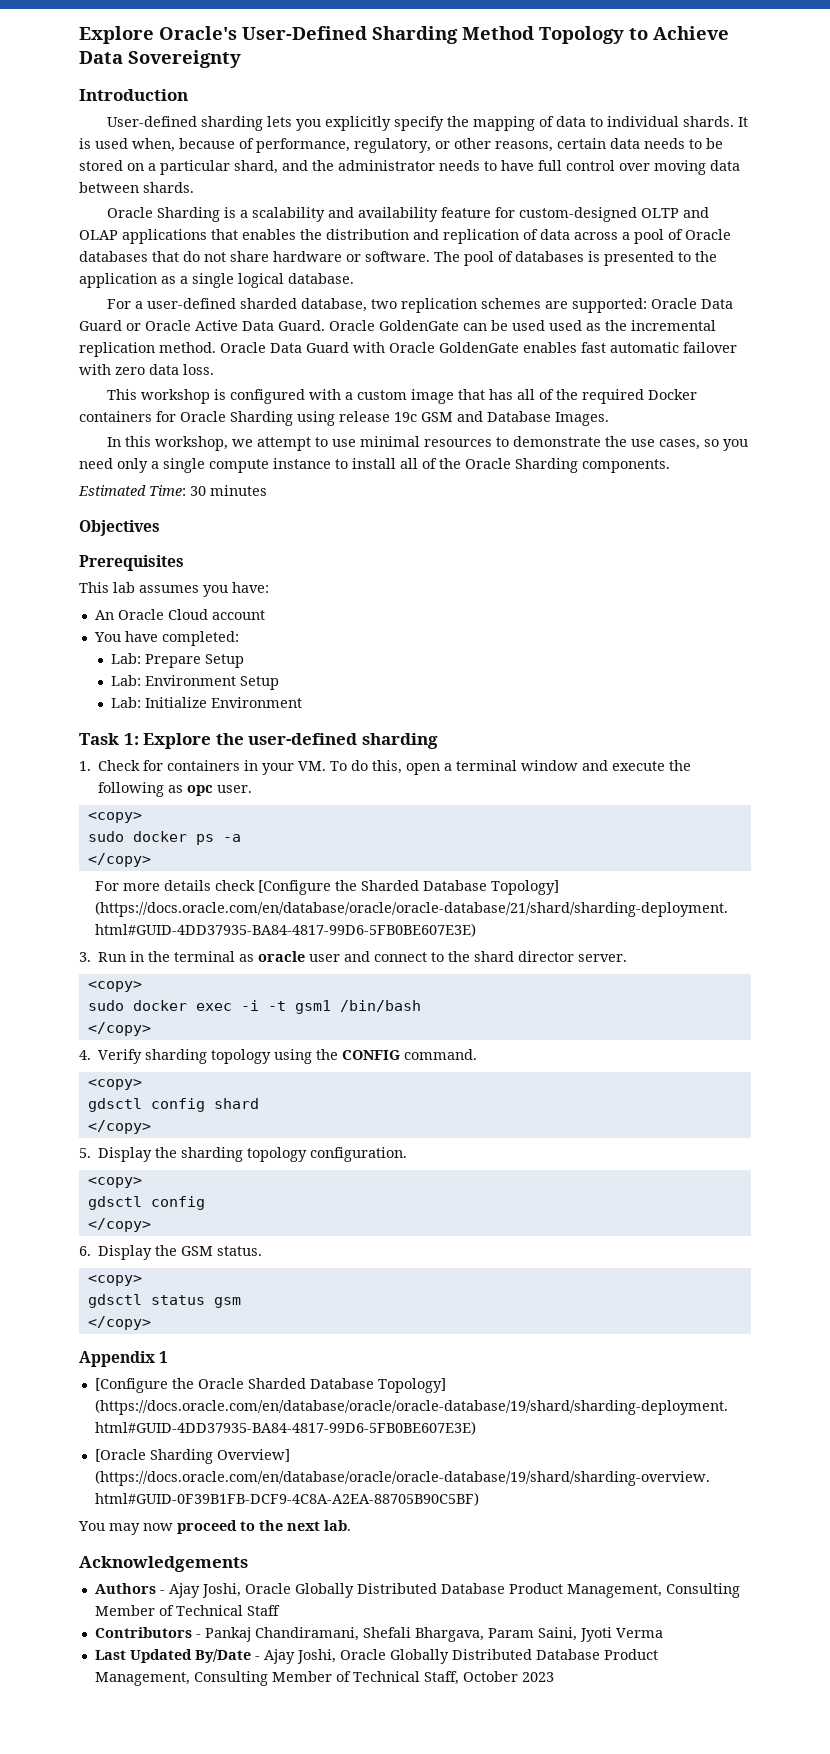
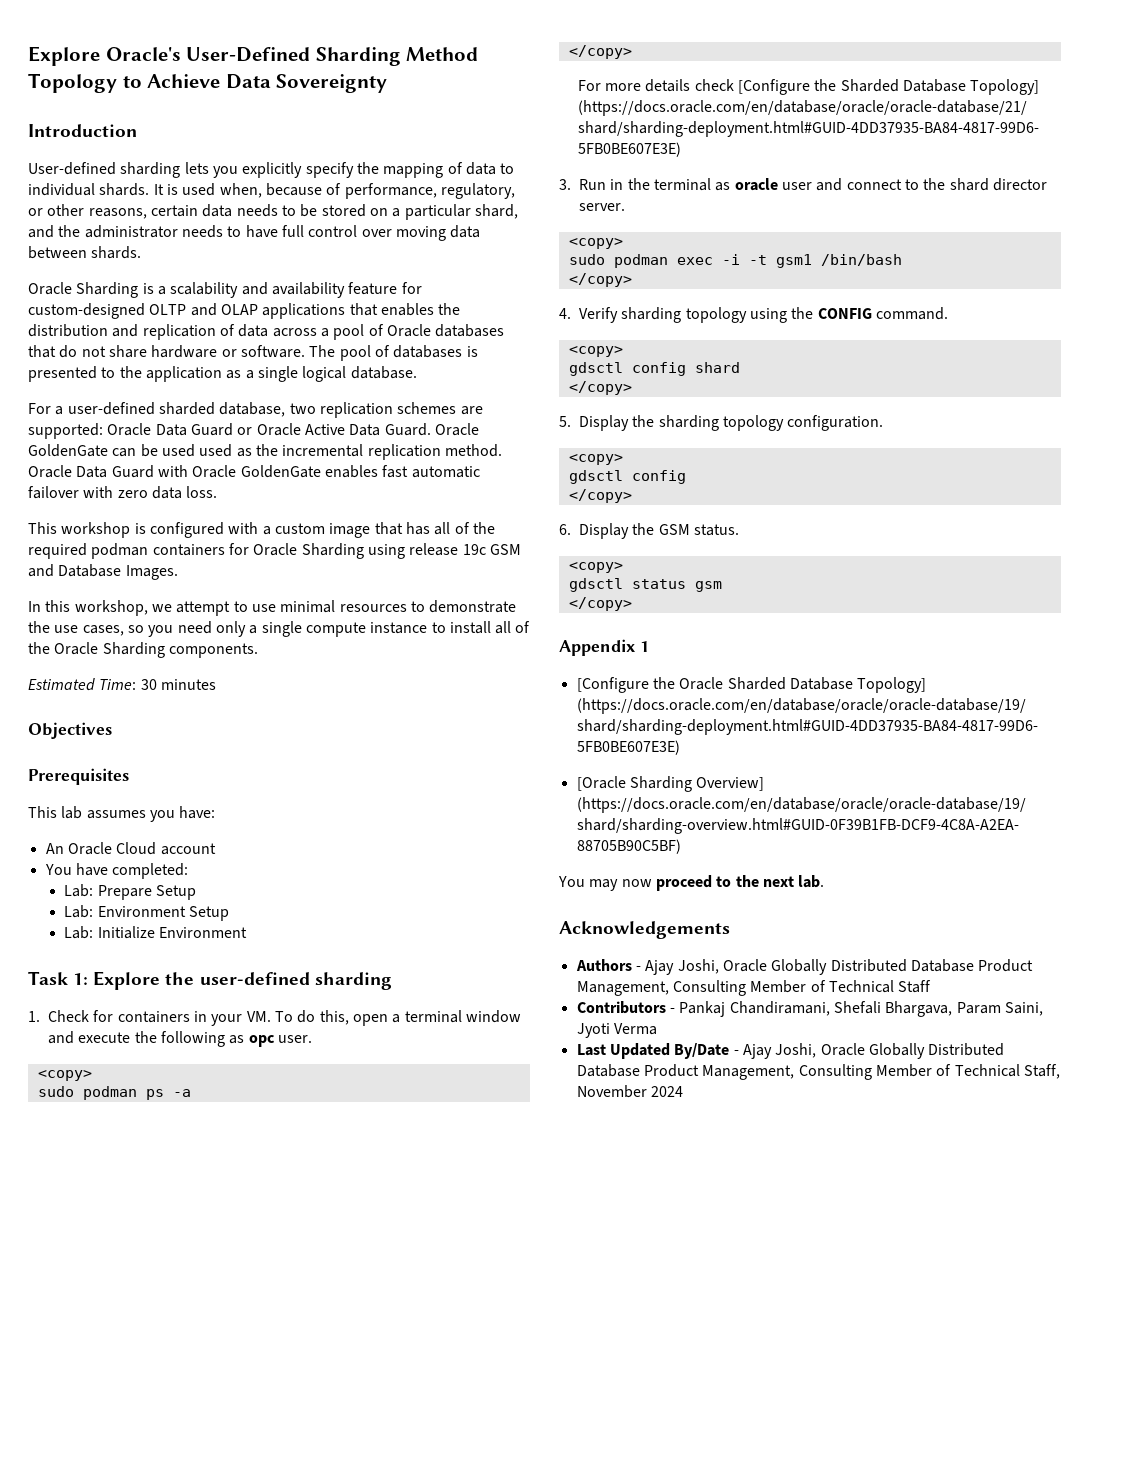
- This workshop is configured with a custom image that has all of the required Docker containers for Oracle Sharding using release 19c GSM and Database Images.
+ This workshop is configured with a custom image that has all of the required podman containers for Oracle Sharding using release 19c GSM and Database Images.
- sudo docker ps -a
+ sudo podman ps -a
- sudo docker exec -i -t gsm1 /bin/bash
+ sudo podman exec -i -t gsm1 /bin/bash
- Last Updated By/Date - Ajay Joshi, Oracle Globally Distributed Database Product Management, Consulting Member of Technical Staff, October 2023
+ Last Updated By/Date - Ajay Joshi, Oracle Globally Distributed Database Product Management, Consulting Member of Technical Staff, November 2024

